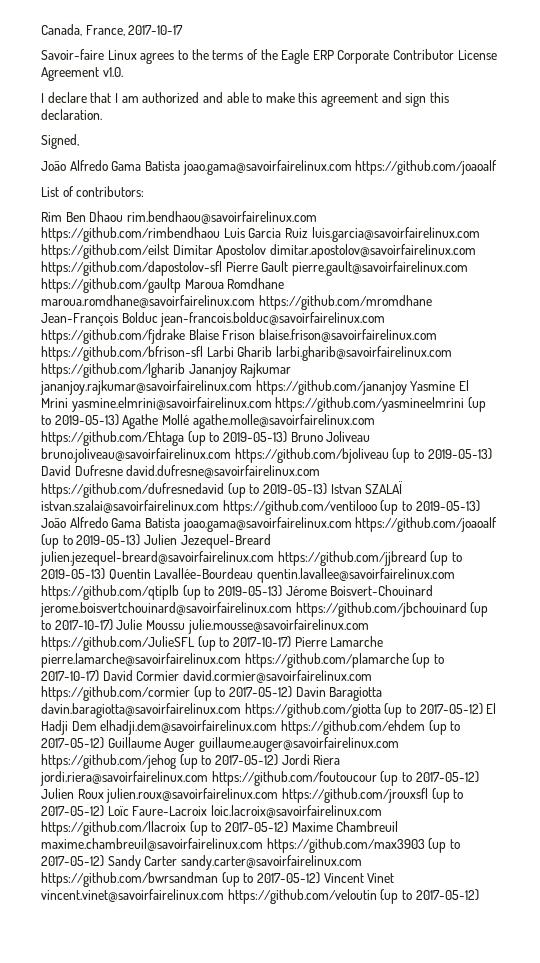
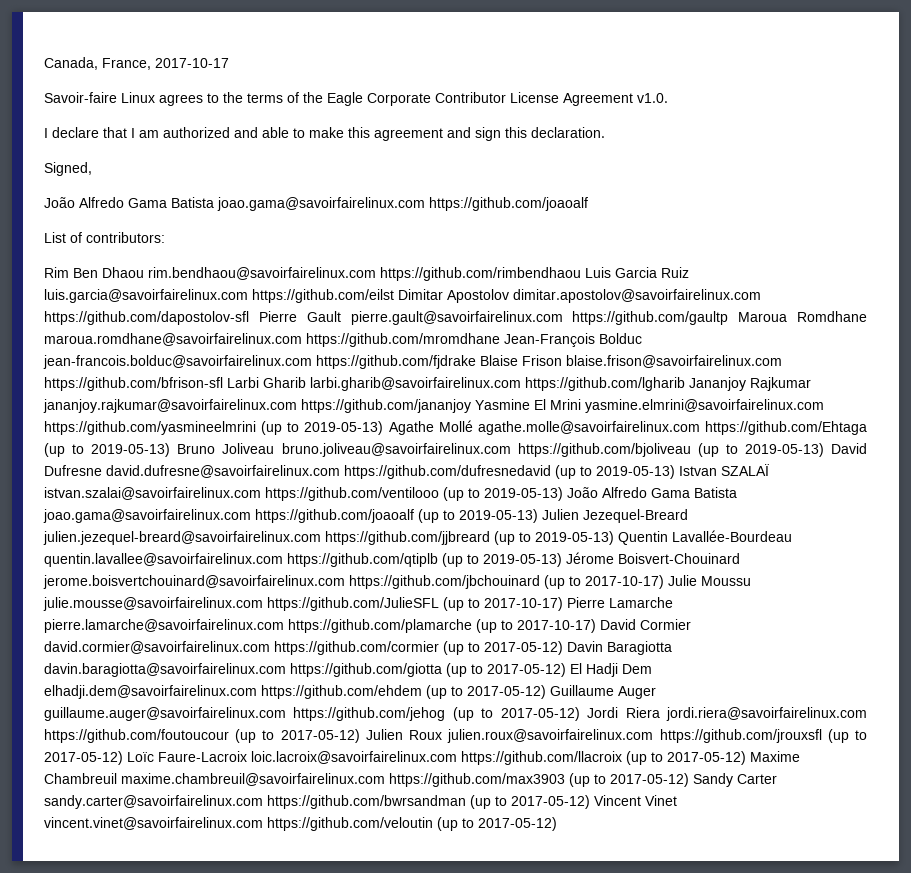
- Savoir-faire Linux agrees to the terms of the Eagle ERP Corporate Contributor License Agreement v1.0.
+ Savoir-faire Linux agrees to the terms of the Eagle Corporate Contributor License Agreement v1.0.

